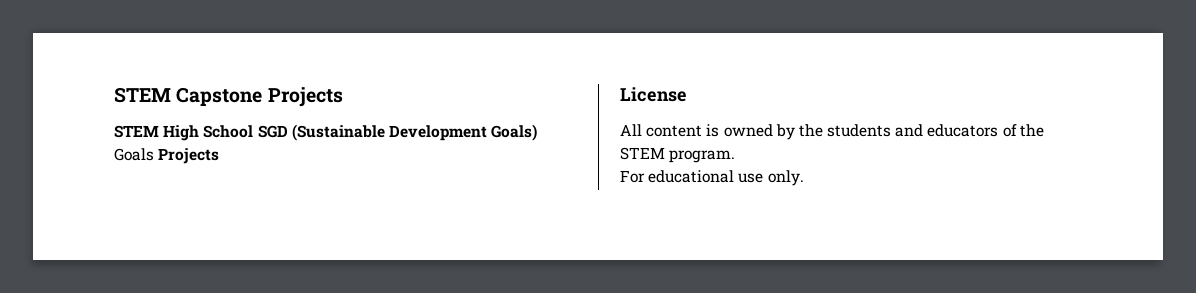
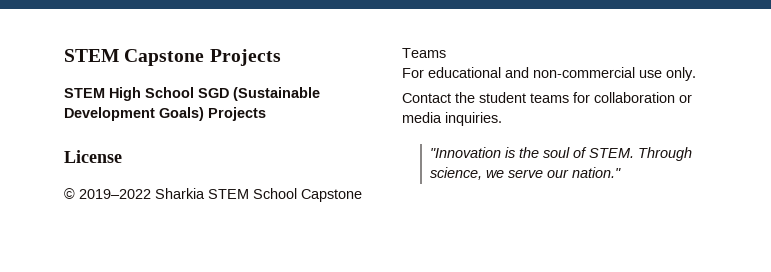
- STEM High School SGD (Sustainable Development Goals) Goals Projects
+ STEM High School SGD (Sustainable Development Goals) Projects
- All content is owned by the students and educators of the STEM program.
+ © 2019–2022 Sharkia STEM School Capstone Teams
- For educational use only.
+ For educational and non-commercial use only.
+ Contact the student teams for collaboration or media inquiries.
+ "Innovation is the soul of STEM. Through science, we serve our nation."

